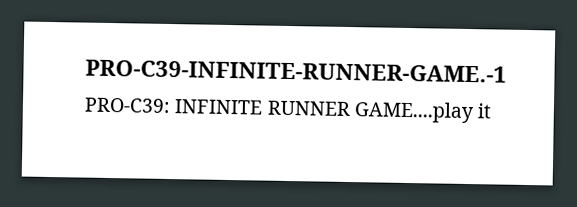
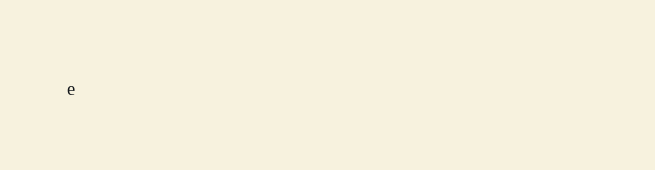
- PRO-C39-INFINITE-RUNNER-GAME.-1
- PRO-C39: INFINITE RUNNER GAME....play it
+ e

